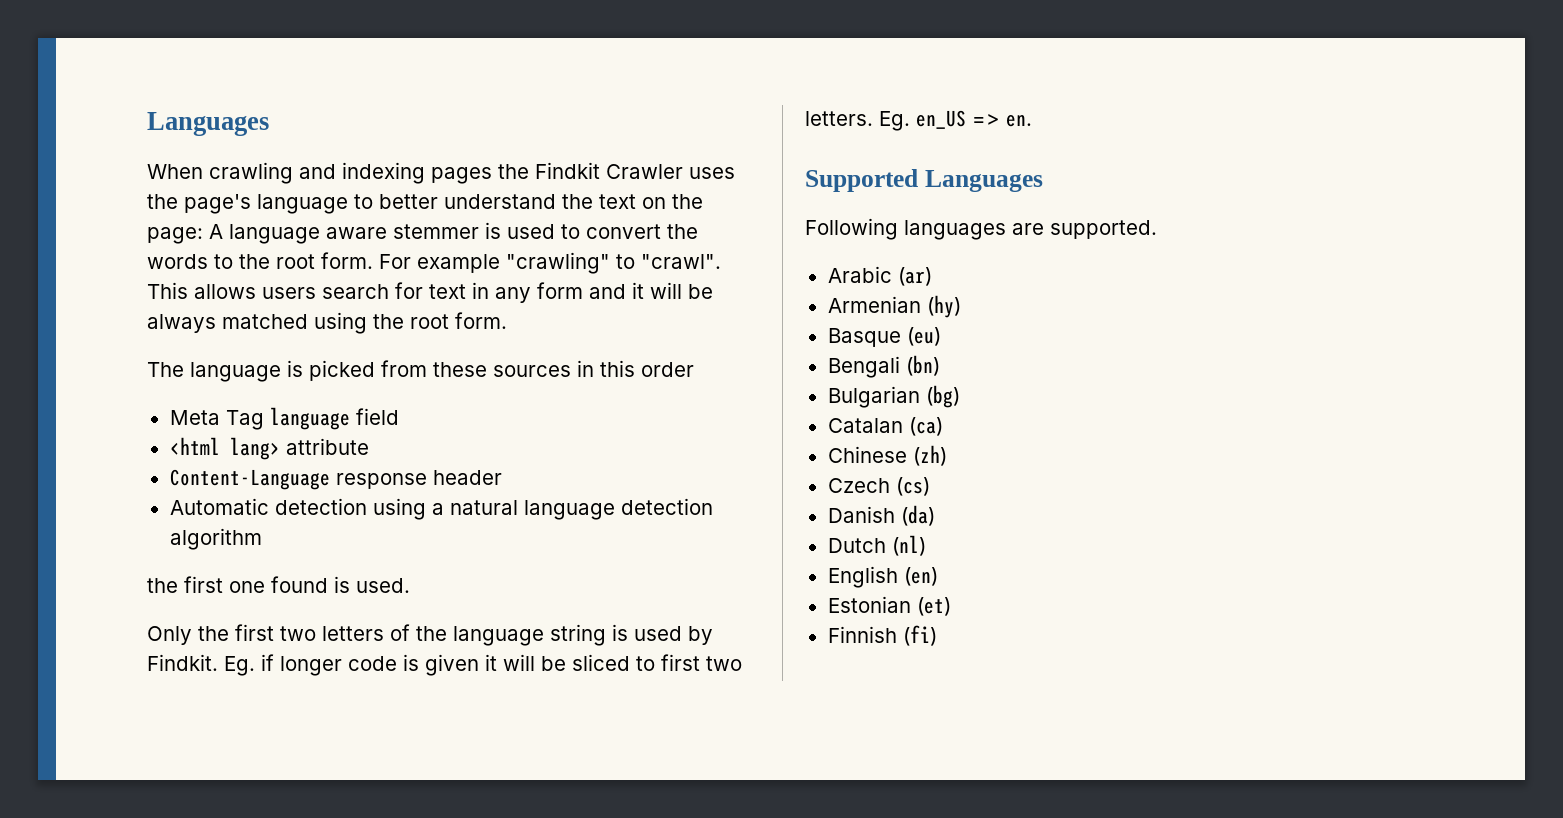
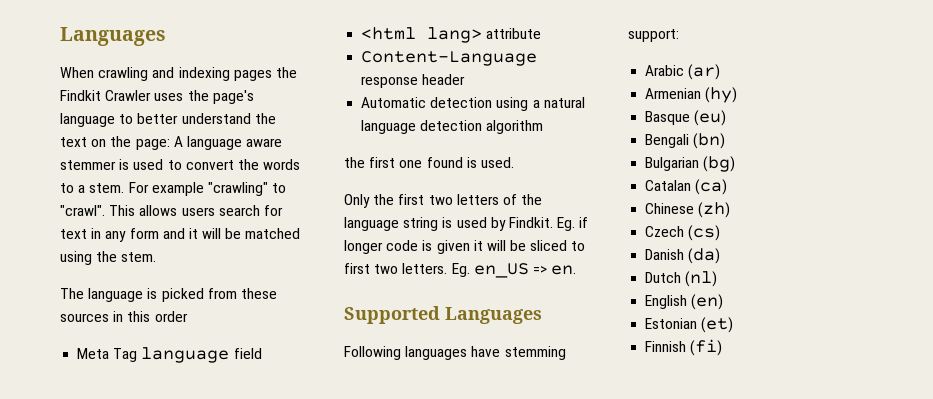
- When crawling and indexing pages the Findkit Crawler uses the page's language to better understand the text on the page: A language aware stemmer is used to convert the words to the root form.
+ When crawling and indexing pages the Findkit Crawler uses the page's language to better understand the text on the page: A language aware stemmer is used to convert the words to a stem.
- This allows users search for text in any form and it will be always matched using the root form.
+ This allows users search for text in any form and it will be matched using the stem.
- Following languages are supported.
+ Following languages have stemming support:

